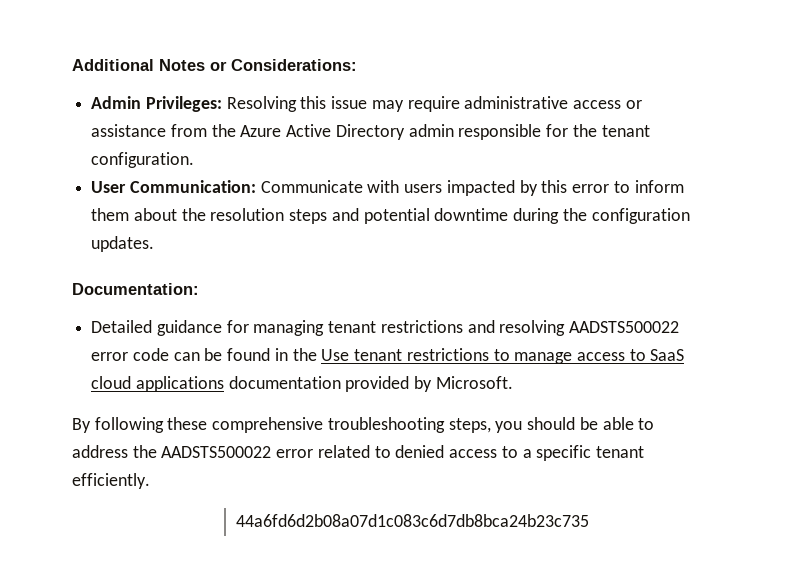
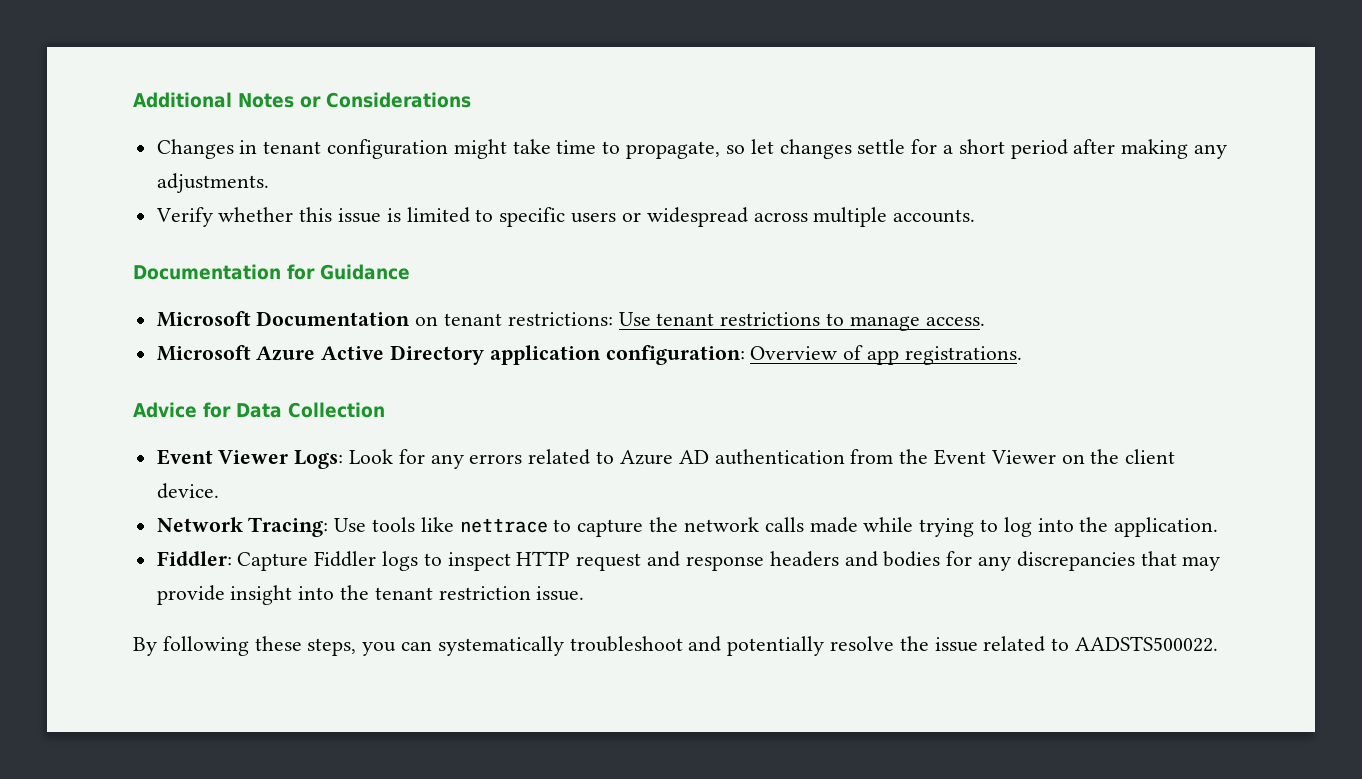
- Additional Notes or Considerations:
- Admin Privileges: Resolving this issue may require administrative access or assistance from the Azure Active Directory admin responsible for the tenant configuration.
- User Communication: Communicate with users impacted by this error to inform them about the resolution steps and potential downtime during the configuration updates.
- Documentation:
- Detailed guidance for managing tenant restrictions and resolving AADSTS500022 error code can be found in the Use tenant restrictions to manage access to SaaS cloud applications documentation provided by Microsoft.
- By following these comprehensive troubleshooting steps, you should be able to address the AADSTS500022 error related to denied access to a specific tenant efficiently.
- 44a6fd6d2b08a07d1c083c6d7db8bca24b23c735
+ Additional Notes or Considerations
+ Changes in tenant configuration might take time to propagate, so let changes settle for a short period after making any adjustments.
+ Verify whether this issue is limited to specific users or widespread across multiple accounts.
+ Documentation for Guidance
+ Microsoft Documentation on tenant restrictions: Use tenant restrictions to manage access.
+ Microsoft Azure Active Directory application configuration: Overview of app registrations.
+ Advice for Data Collection
+ Event Viewer Logs: Look for any errors related to Azure AD authentication from the Event Viewer on the client device.
+ Network Tracing: Use tools like nettrace to capture the network calls made while trying to log into the application.
+ Fiddler: Capture Fiddler logs to inspect HTTP request and response headers and bodies for any discrepancies that may provide insight into the tenant restriction issue.
+ By following these steps, you can systematically troubleshoot and potentially resolve the issue related to AADSTS500022.

